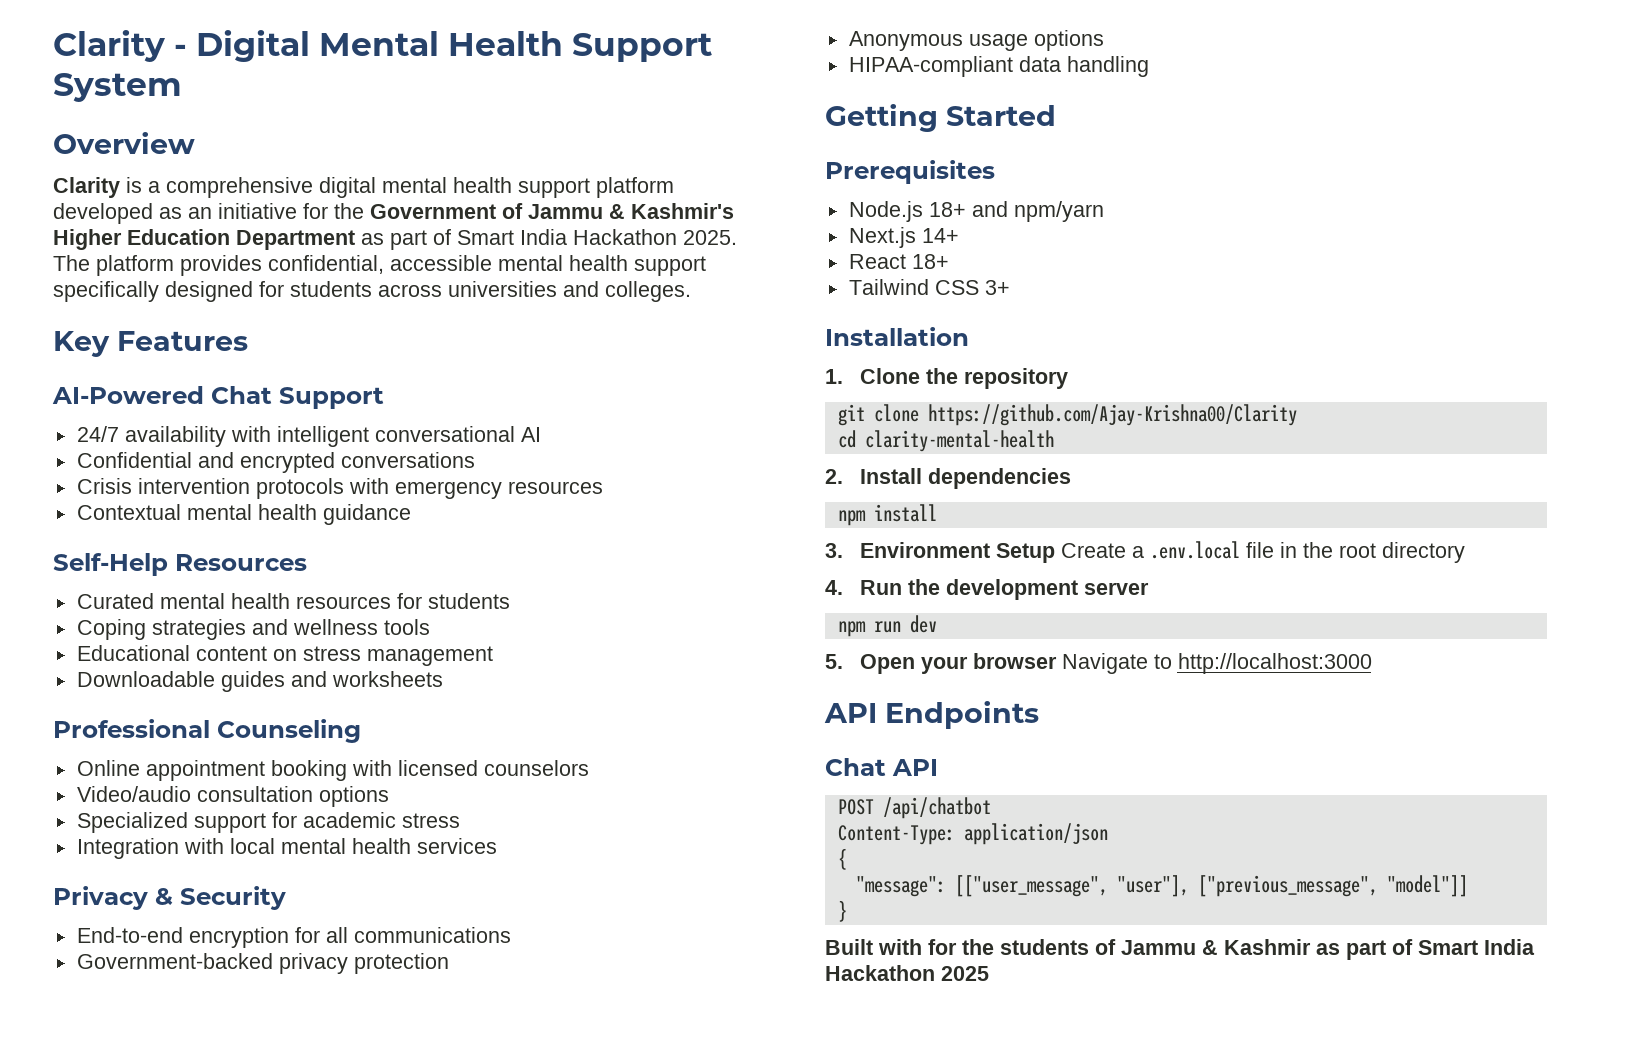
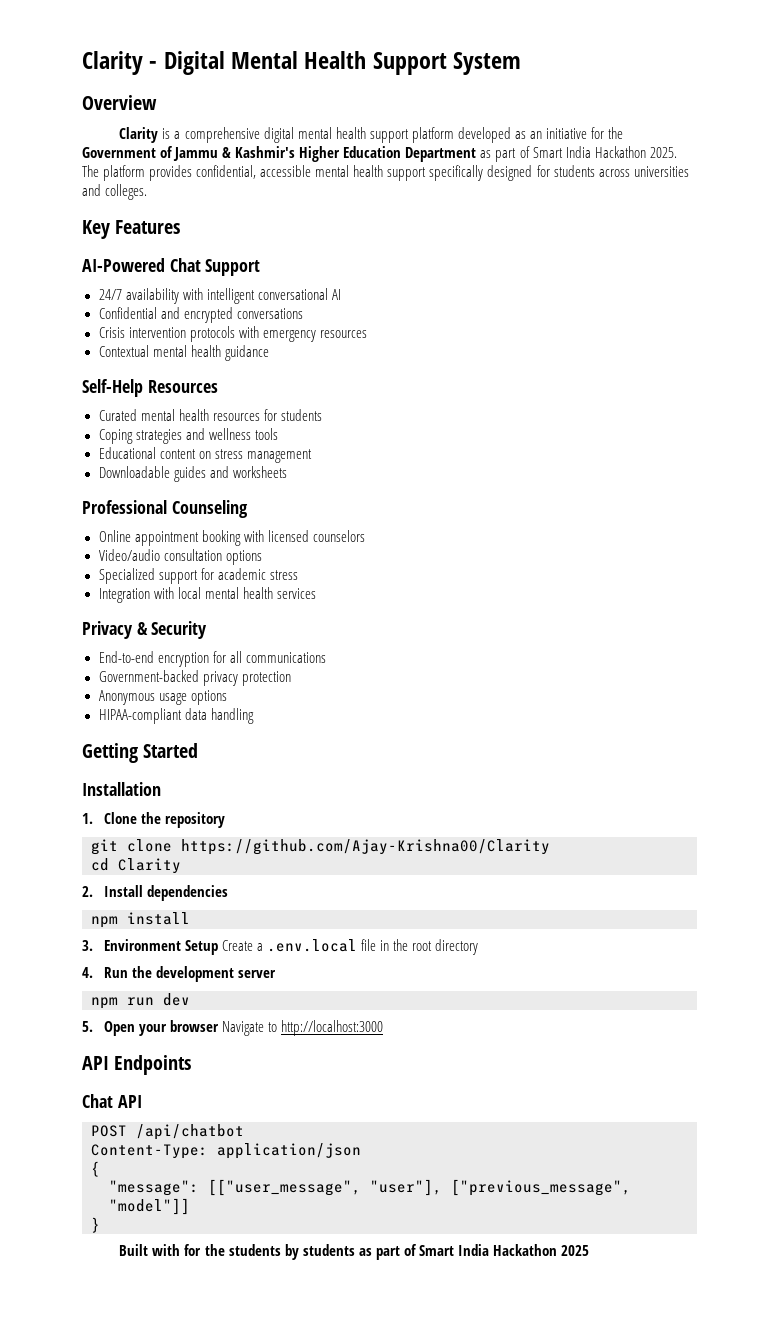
- Prerequisites
- Node.js 18+ and npm/yarn
- Next.js 14+
- React 18+
- Tailwind CSS 3+
- cd clarity-mental-health
+ cd Clarity
- Built with for the students of Jammu & Kashmir as part of Smart India Hackathon 2025
+ Built with for the students by students as part of Smart India Hackathon 2025

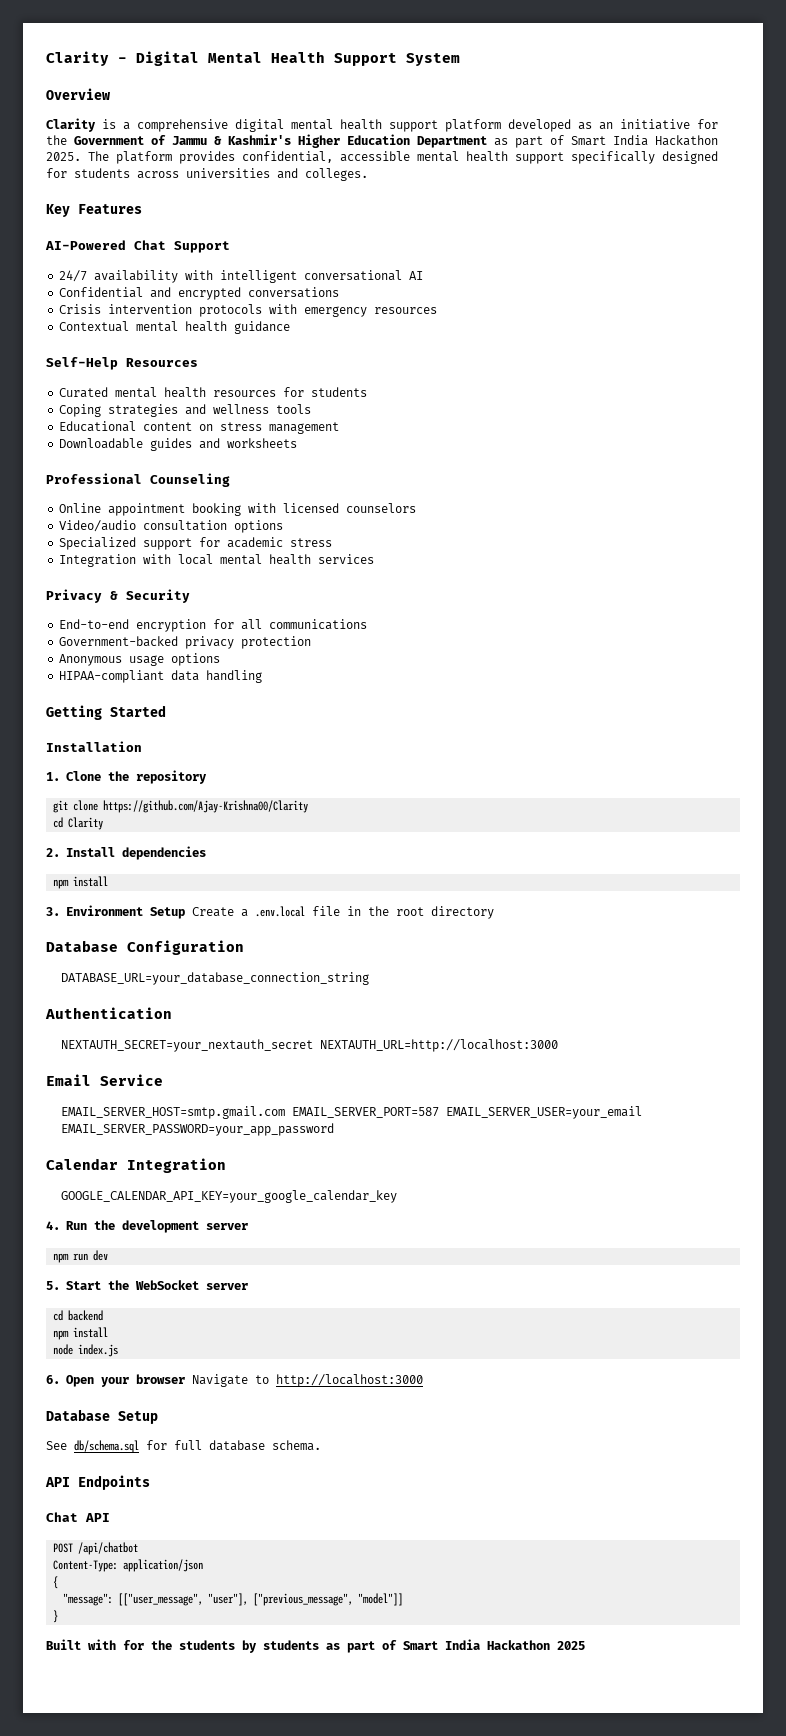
+ Database Configuration
+ DATABASE_URL=your_database_connection_string
+ Authentication
+ NEXTAUTH_SECRET=your_nextauth_secret NEXTAUTH_URL=http://localhost:3000
+ Email Service
+ EMAIL_SERVER_HOST=smtp.gmail.com EMAIL_SERVER_PORT=587 EMAIL_SERVER_USER=your_email EMAIL_SERVER_PASSWORD=your_app_password
+ Calendar Integration
+ GOOGLE_CALENDAR_API_KEY=your_google_calendar_key
- 5. Open your browser Navigate to http://localhost:3000
+ 5. Start the WebSocket server
+ cd backend
+ npm install
+ node index.js
+ 6. Open your browser Navigate to http://localhost:3000
+ Database Setup
+ See db/schema.sql for full database schema.

